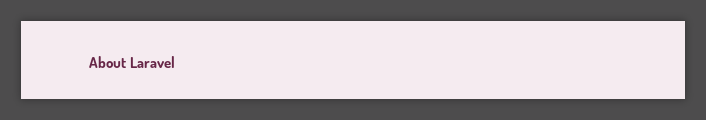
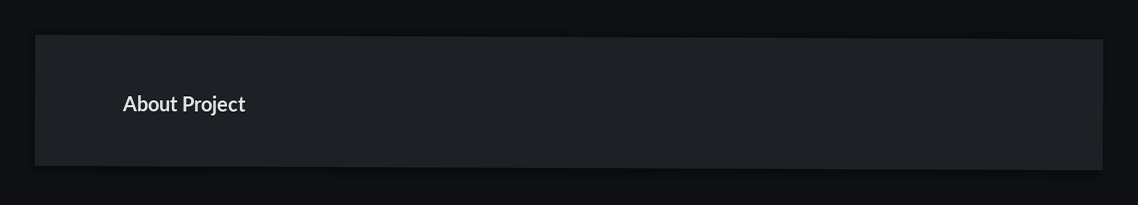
- About Laravel
+ About Project

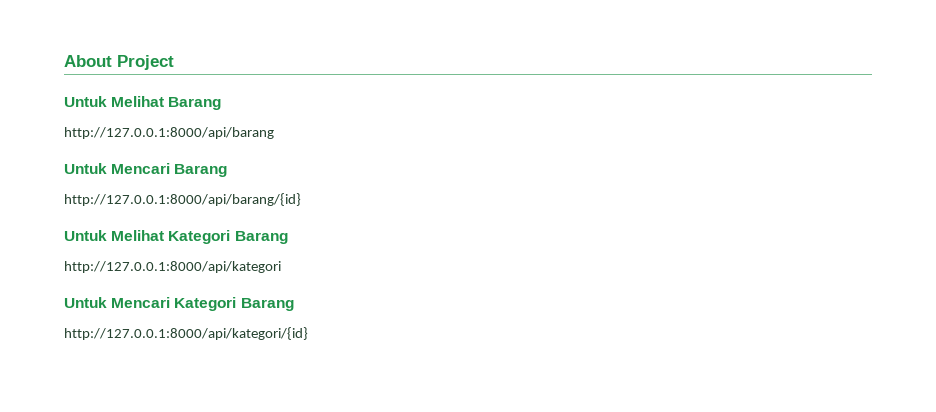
+ Untuk Melihat Barang
+ http://127.0.0.1:8000/api/barang
+ Untuk Mencari Barang
+ http://127.0.0.1:8000/api/barang/{id}
+ Untuk Melihat Kategori Barang
+ http://127.0.0.1:8000/api/kategori
+ Untuk Mencari Kategori Barang
+ http://127.0.0.1:8000/api/kategori/{id}

